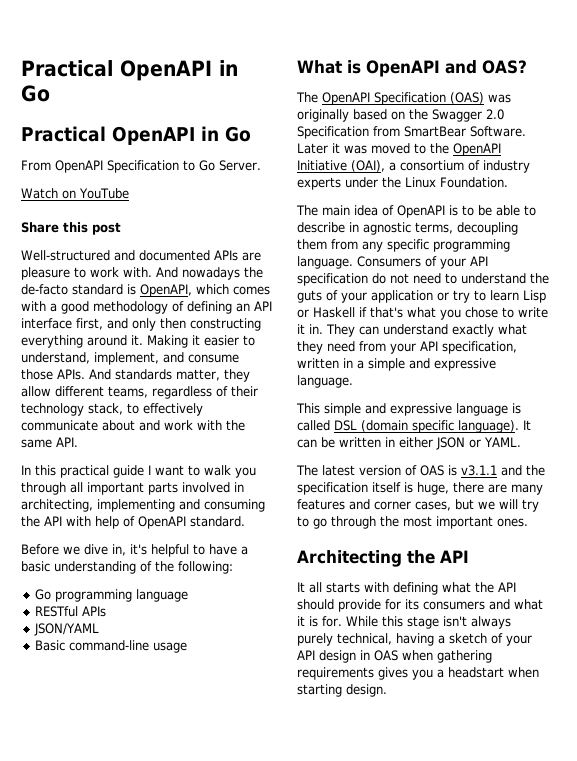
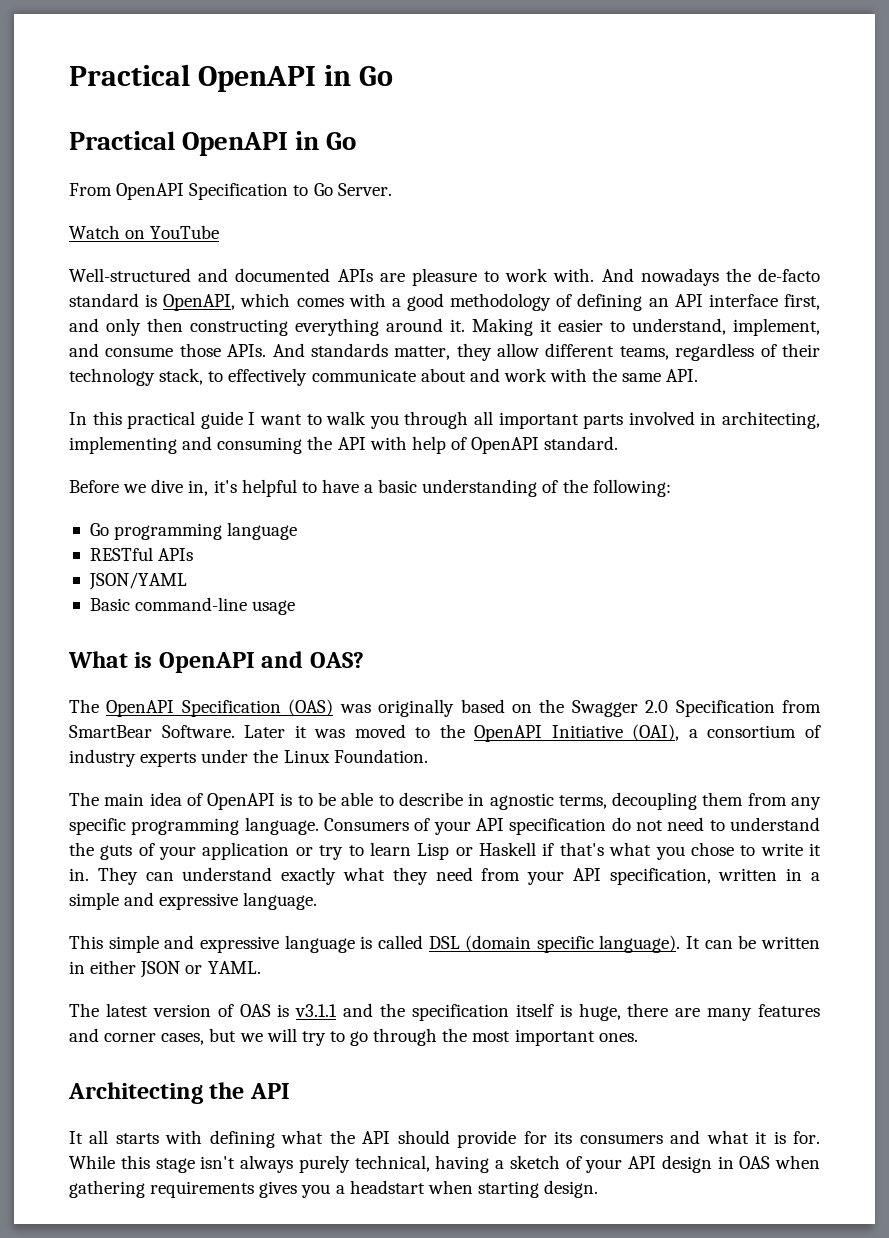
- Share this post

